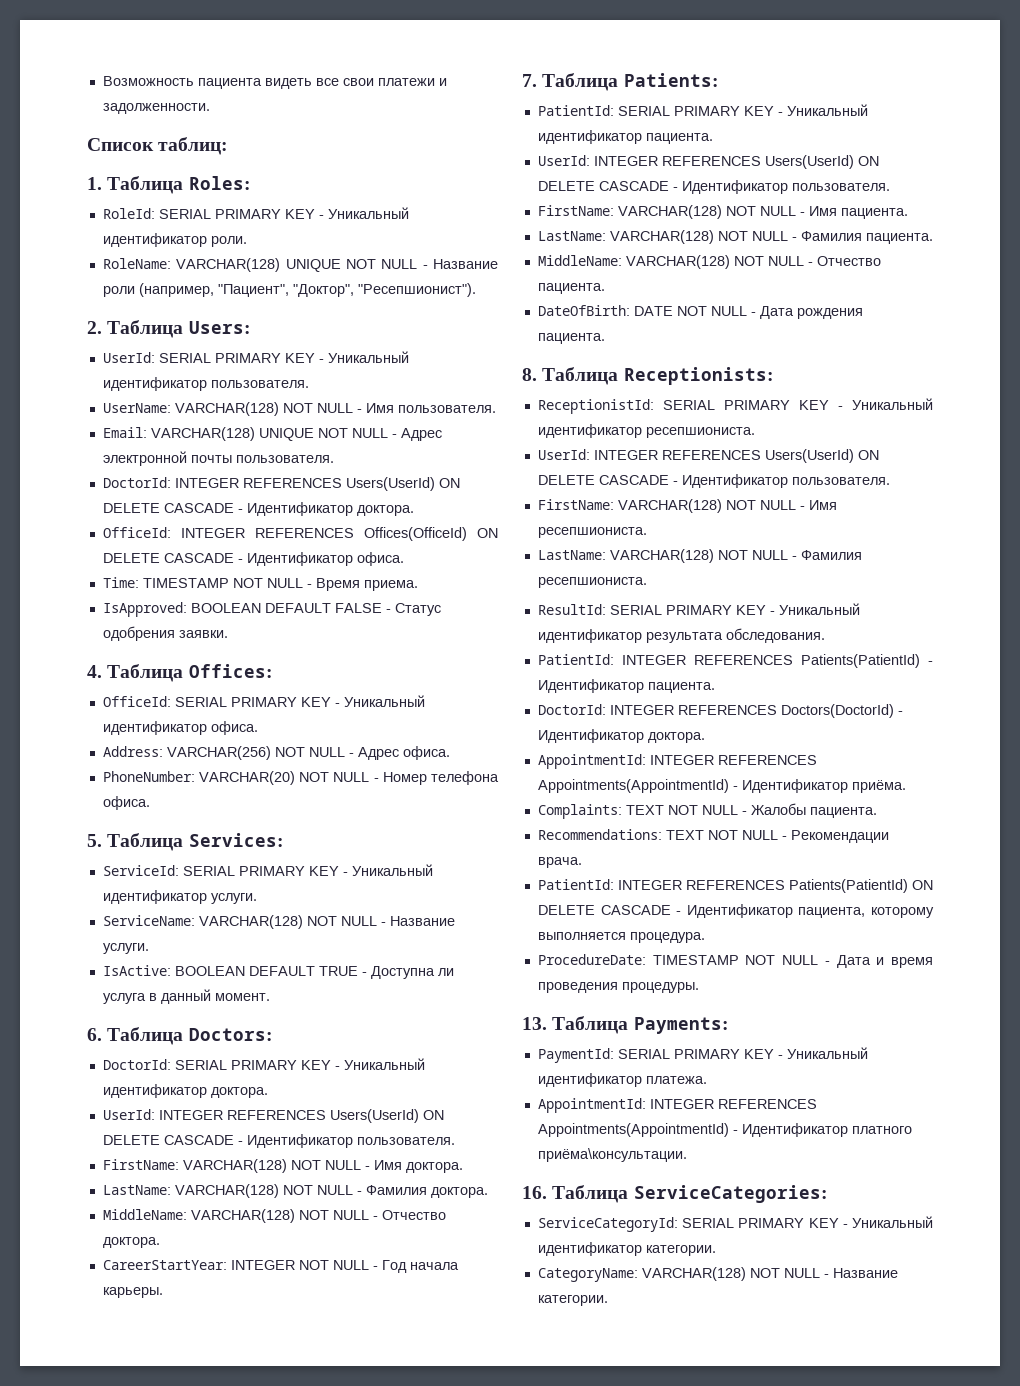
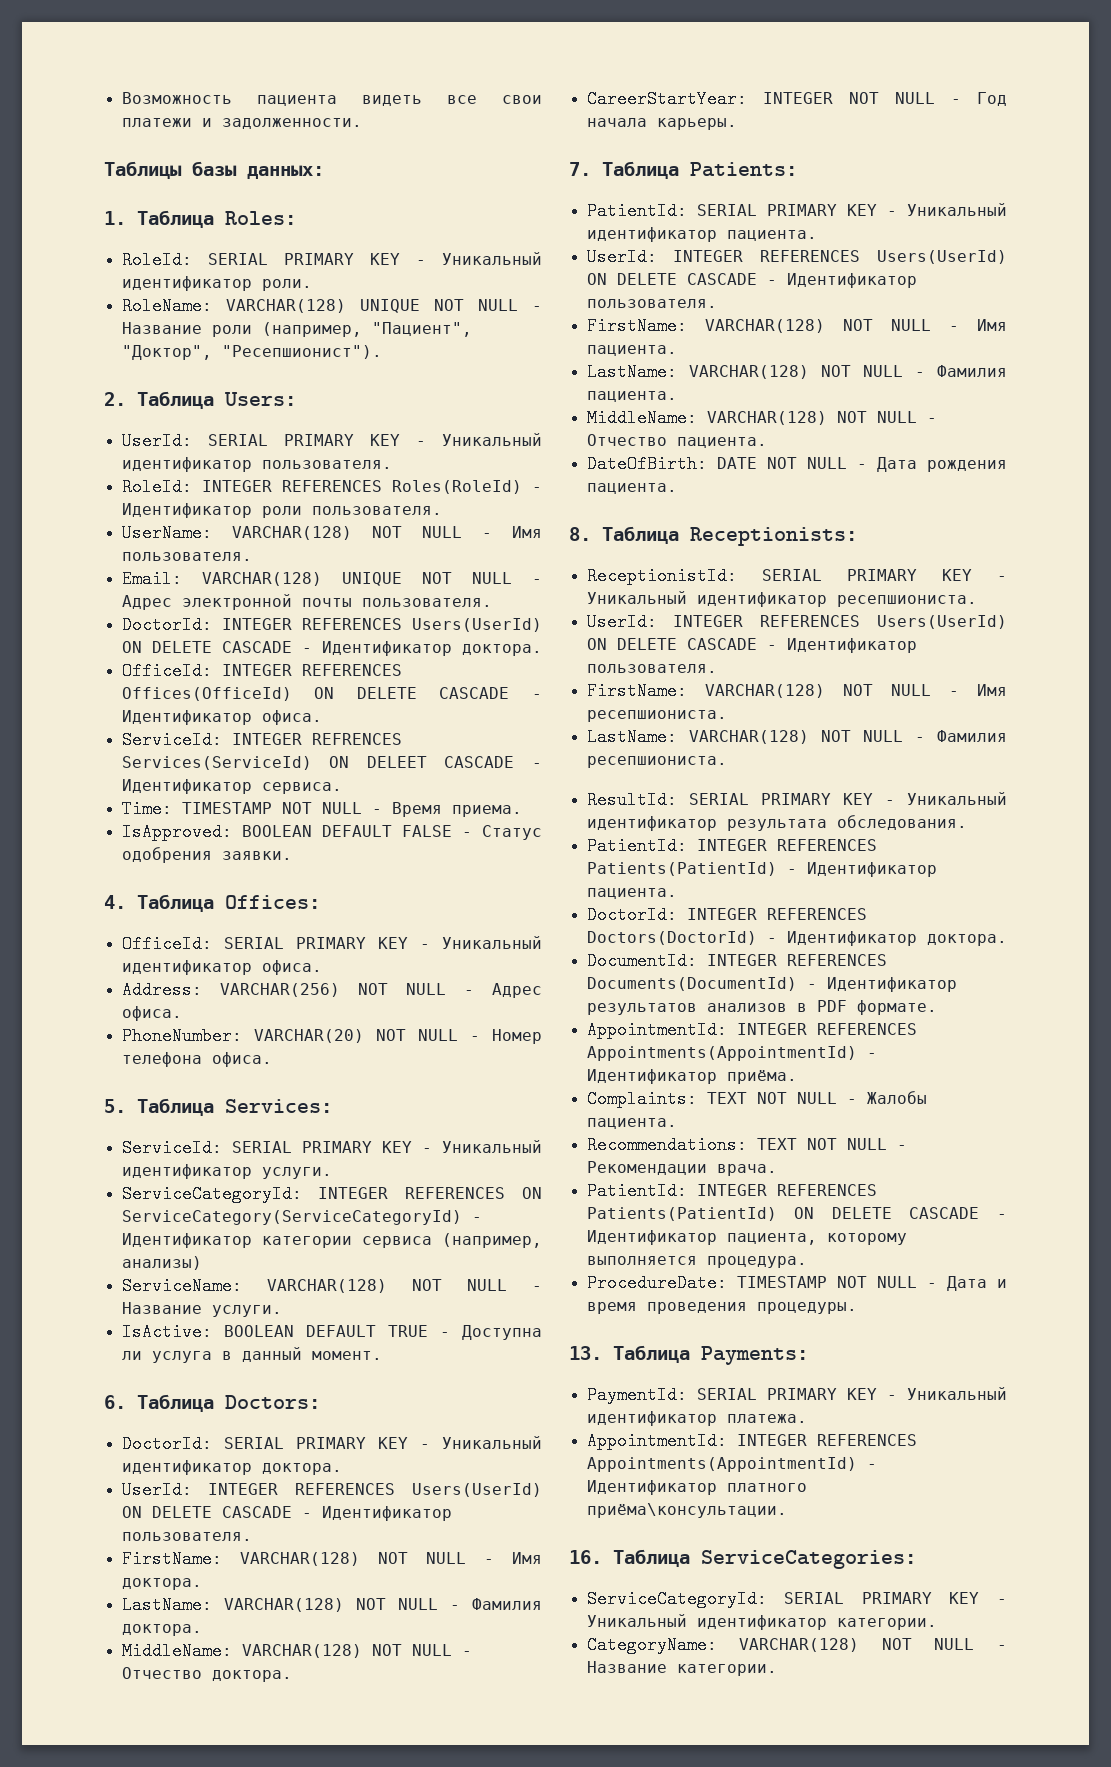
- Список таблиц:
+ Таблицы базы данных:
+ RoleId: INTEGER REFERENCES Roles(RoleId) - Идентификатор роли пользователя.
+ ServiceId: INTEGER REFRENCES Services(ServiceId) ON DELEET CASCADE - Идентификатор сервиса.
+ ServiceCategoryId: INTEGER REFERENCES ON ServiceCategory(ServiceCategoryId) - Идентификатор категории сервиса (например, анализы)
+ DocumentId: INTEGER REFERENCES Documents(DocumentId) - Идентификатор результатов анализов в PDF формате.

